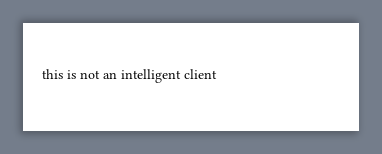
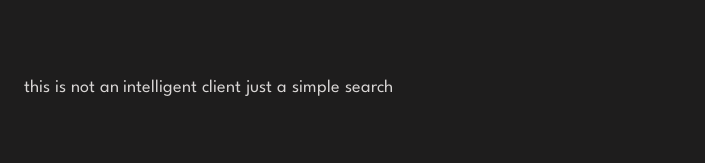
- this is not an intelligent client
+ this is not an intelligent client just a simple search

